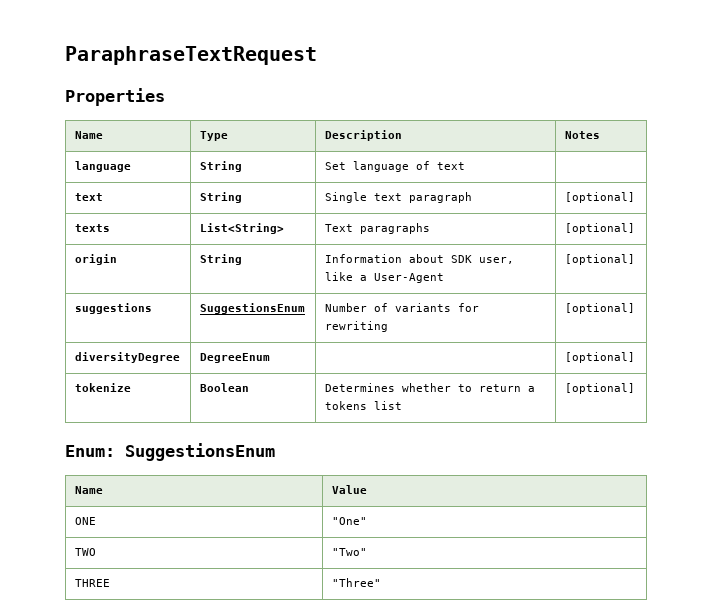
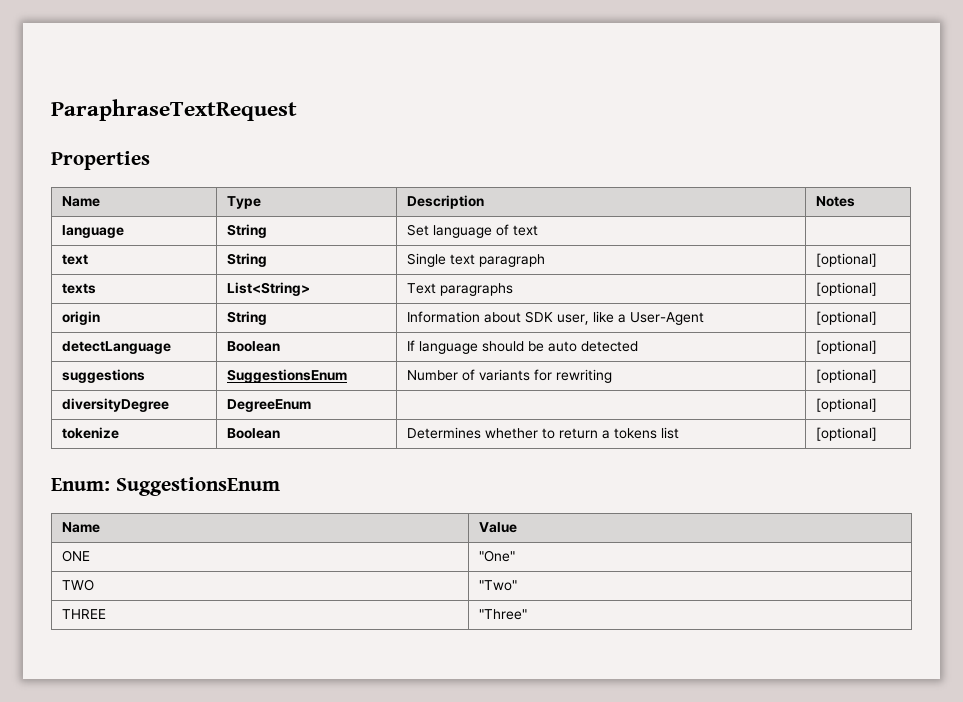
+ detectLanguage | Boolean | If language should be auto detected | [optional]

